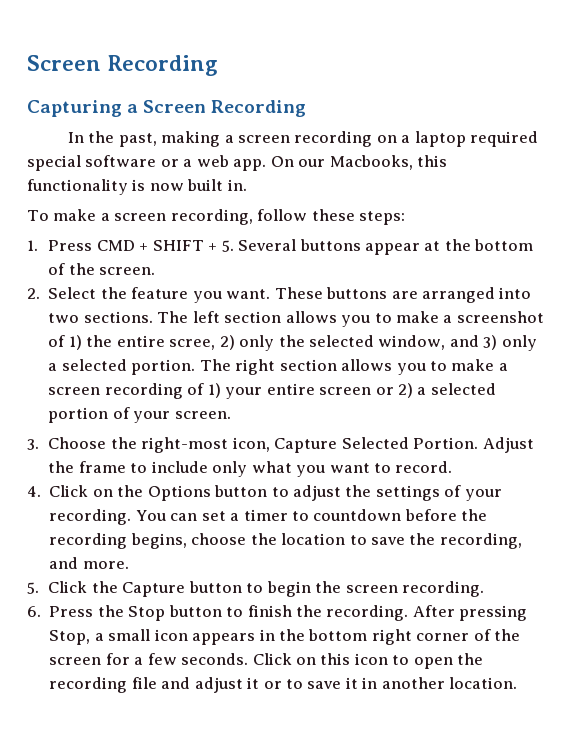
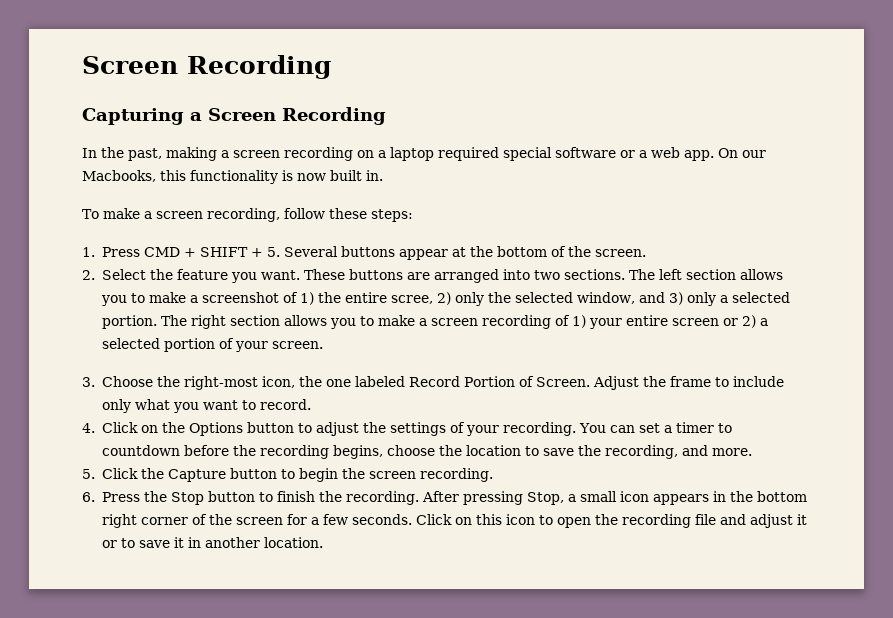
- 3. Choose the right-most icon, Capture Selected Portion.
+ 3. Choose the right-most icon, the one labeled Record Portion of Screen.

